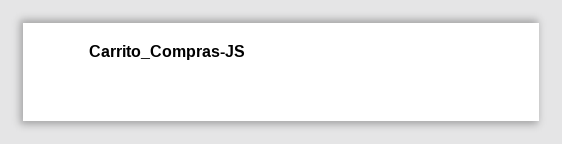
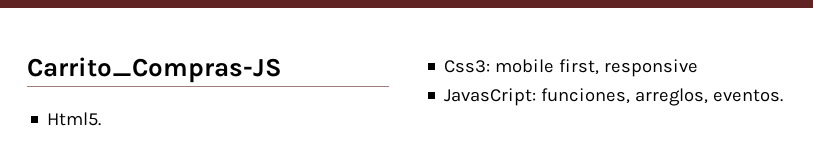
+ Html5.
+ Css3: mobile first, responsive
+ JavasCript: funciones, arreglos, eventos.

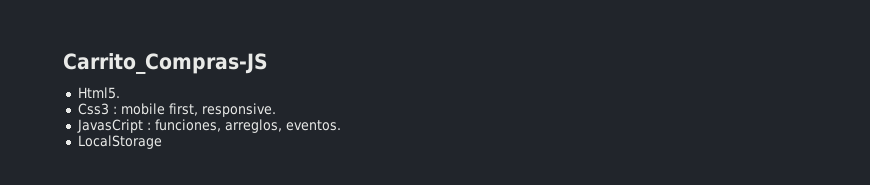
- Css3: mobile first, responsive
- JavasCript: funciones, arreglos, eventos.
+ Css3 : mobile first, responsive.
+ JavasCript : funciones, arreglos, eventos.
+ LocalStorage

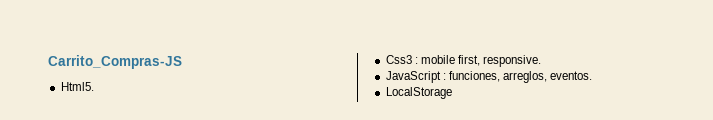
- JavasCript : funciones, arreglos, eventos.
+ JavaScript : funciones, arreglos, eventos.

